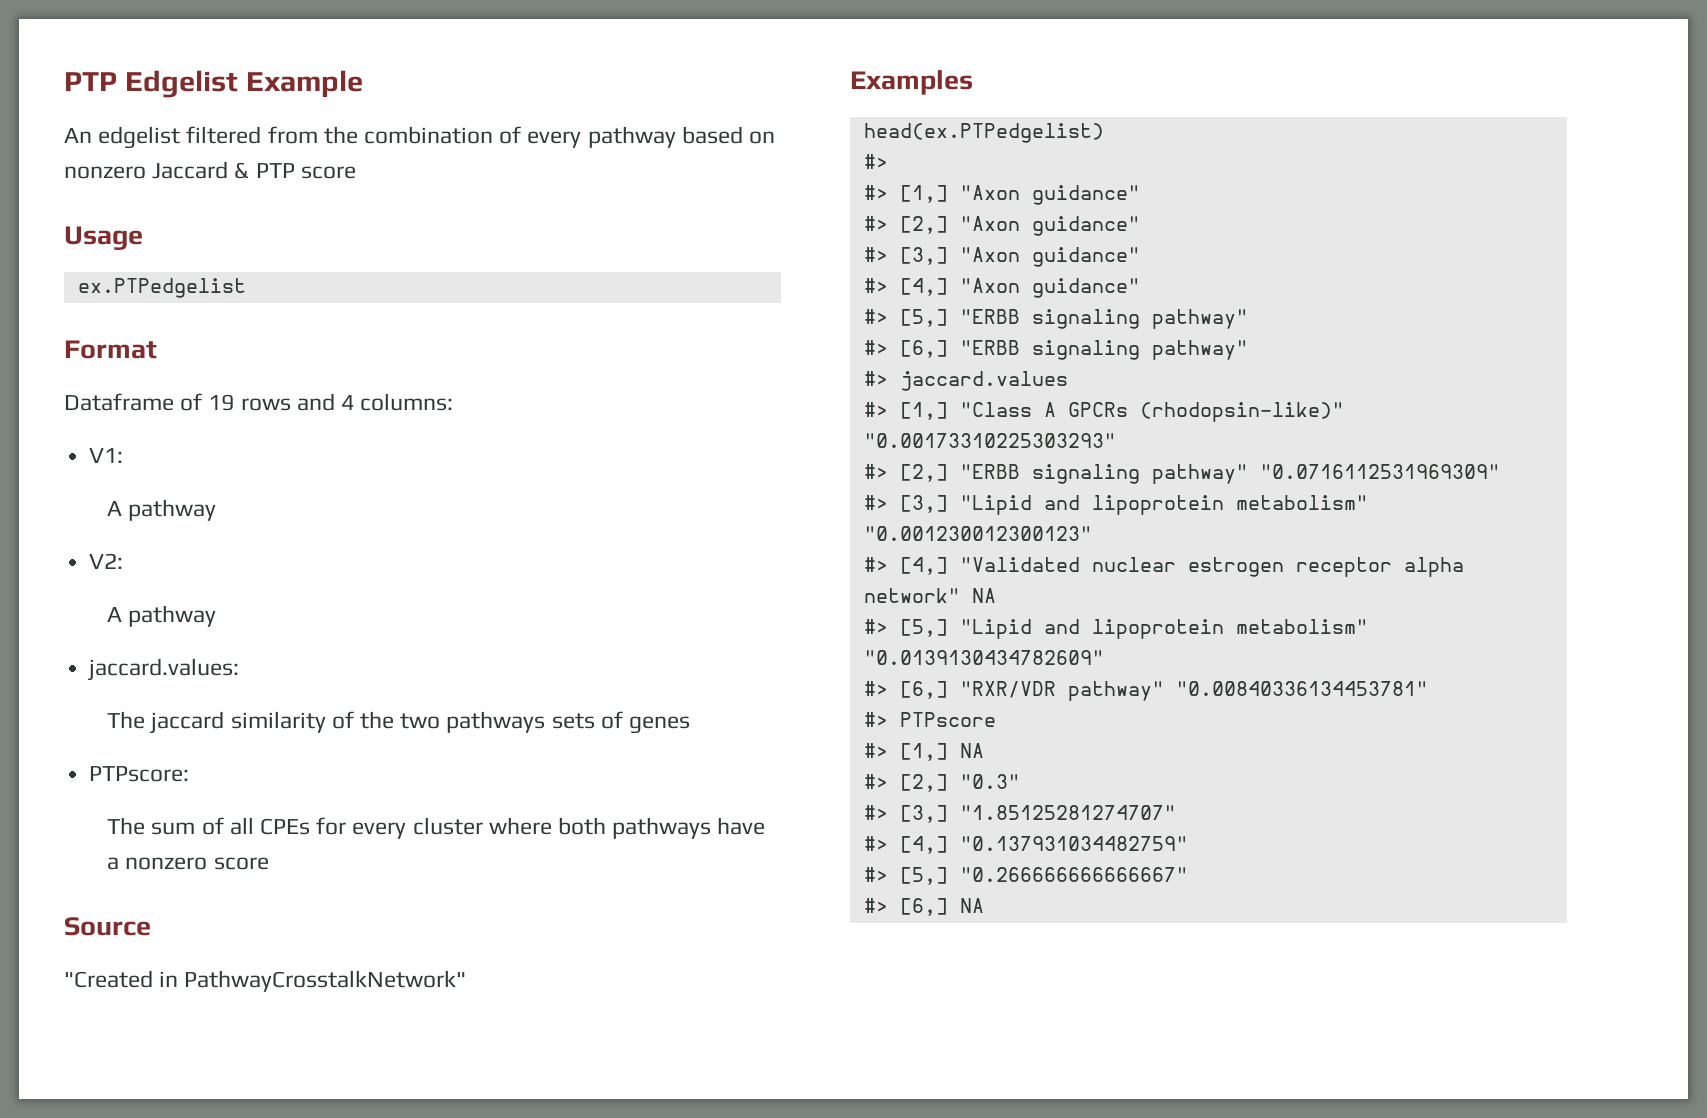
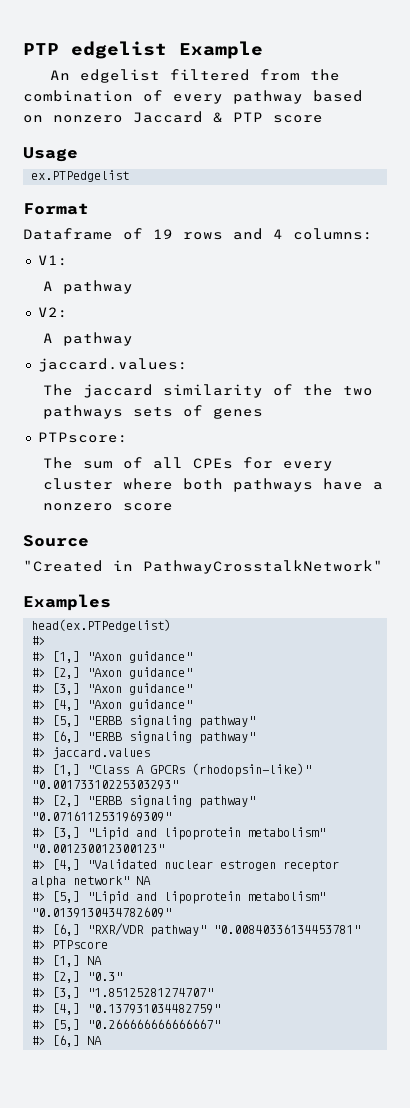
- PTP Edgelist Example
+ PTP edgelist Example

